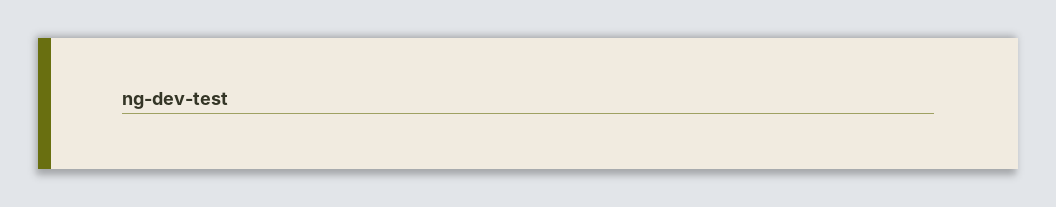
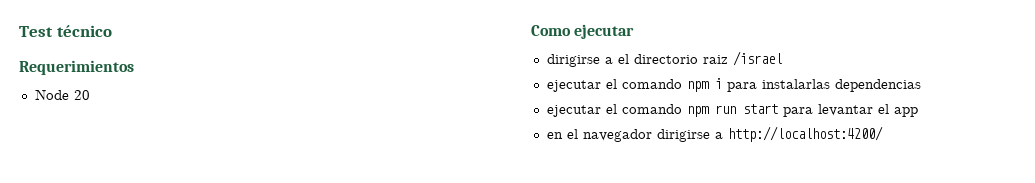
- ng-dev-test
+ Test técnico
+ Requerimientos
+ Node 20
+ Como ejecutar
+ dirigirse a el directorio raiz /israel
+ ejecutar el comando npm i para instalarlas dependencias
+ ejecutar el comando npm run start para levantar el app
+ en el navegador dirigirse a http://localhost:4200/

